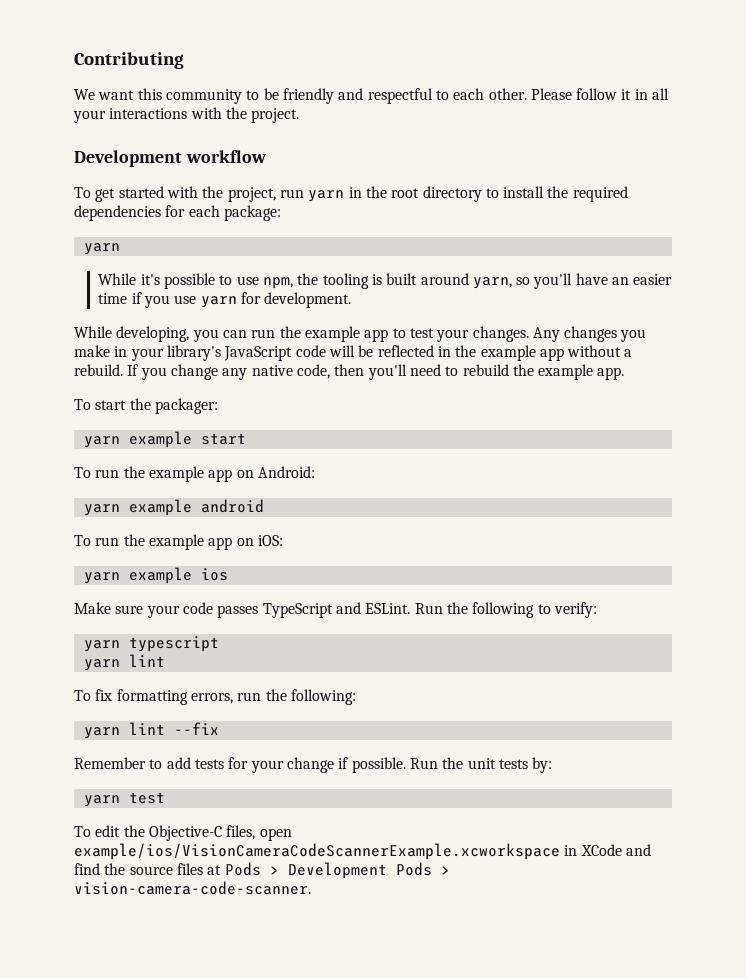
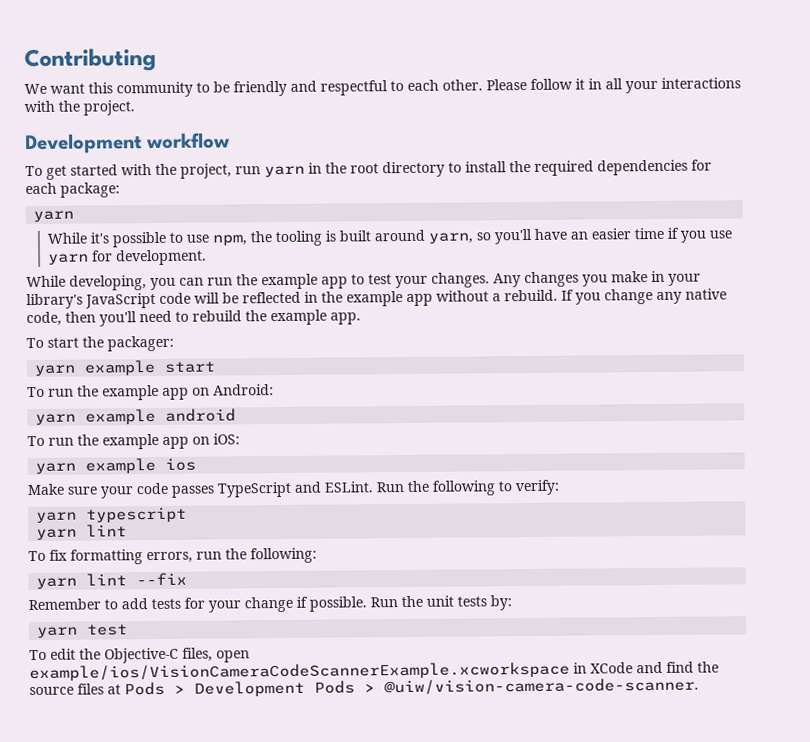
- To edit the Objective-C files, open example/ios/VisionCameraCodeScannerExample.xcworkspace in XCode and find the source files at Pods > Development Pods > vision-camera-code-scanner.
+ To edit the Objective-C files, open example/ios/VisionCameraCodeScannerExample.xcworkspace in XCode and find the source files at Pods > Development Pods > @uiw/vision-camera-code-scanner.

